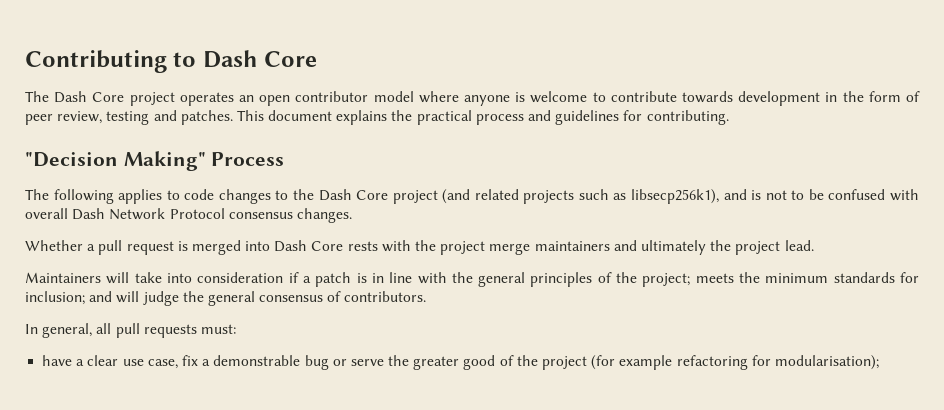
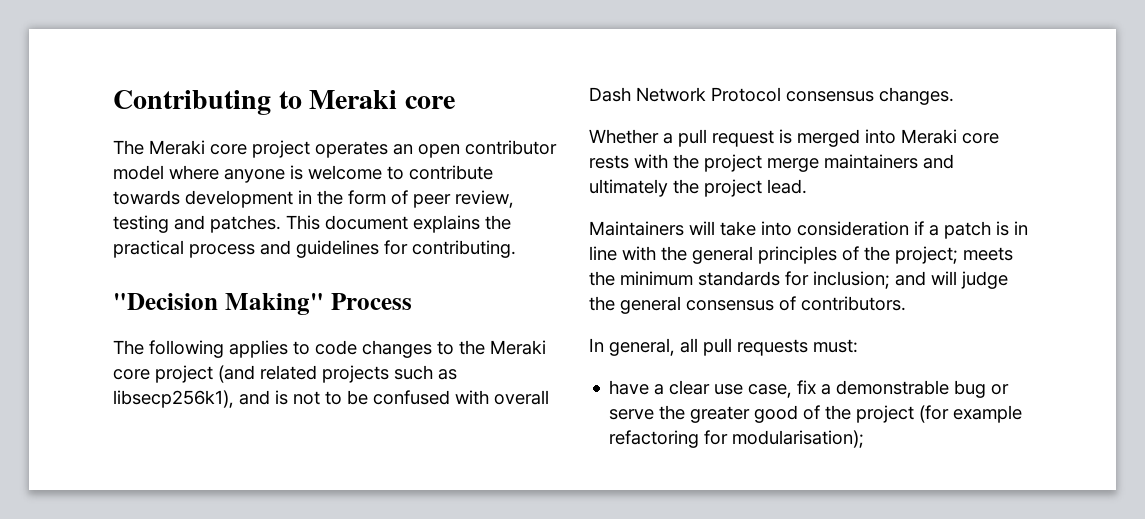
- Contributing to Dash Core
- The Dash Core project operates an open contributor model where anyone is welcome to contribute towards development in the form of peer review, testing and patches.
+ Contributing to Meraki core
+ The Meraki core project operates an open contributor model where anyone is welcome to contribute towards development in the form of peer review, testing and patches.
- The following applies to code changes to the Dash Core project (and related projects such as libsecp256k1), and is not to be confused with overall Dash Network Protocol consensus changes.
+ The following applies to code changes to the Meraki core project (and related projects such as libsecp256k1), and is not to be confused with overall Dash Network Protocol consensus changes.
- Whether a pull request is merged into Dash Core rests with the project merge maintainers and ultimately the project lead.
+ Whether a pull request is merged into Meraki core rests with the project merge maintainers and ultimately the project lead.

